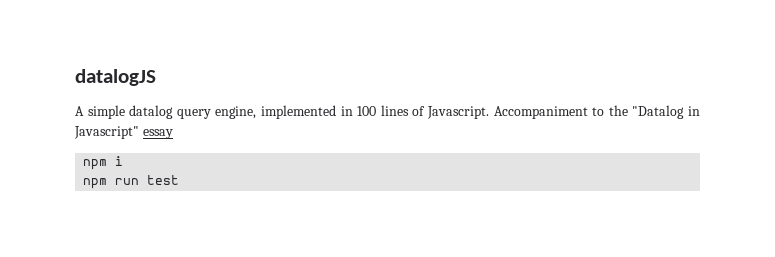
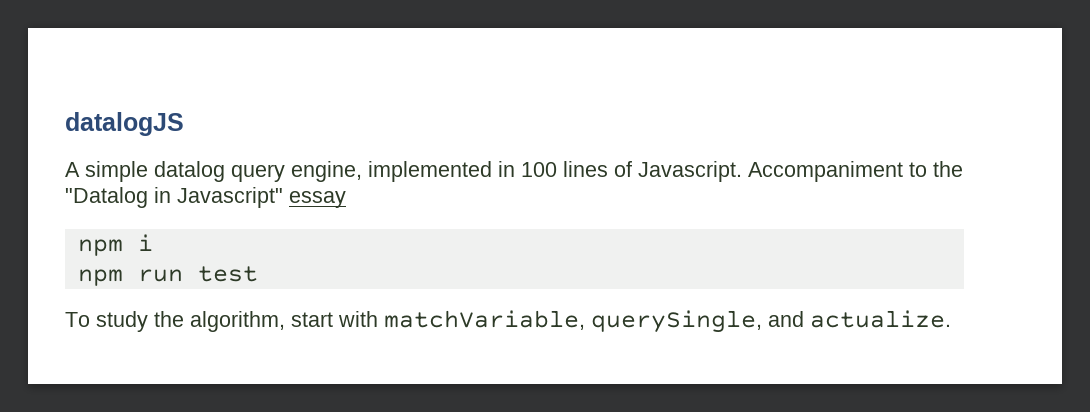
+ To study the algorithm, start with matchVariable, querySingle, and actualize.

